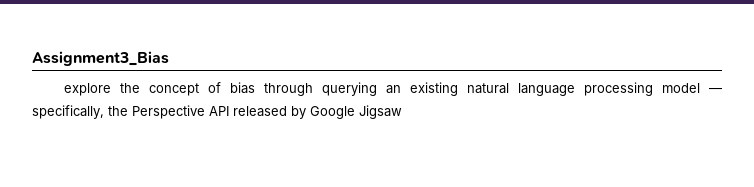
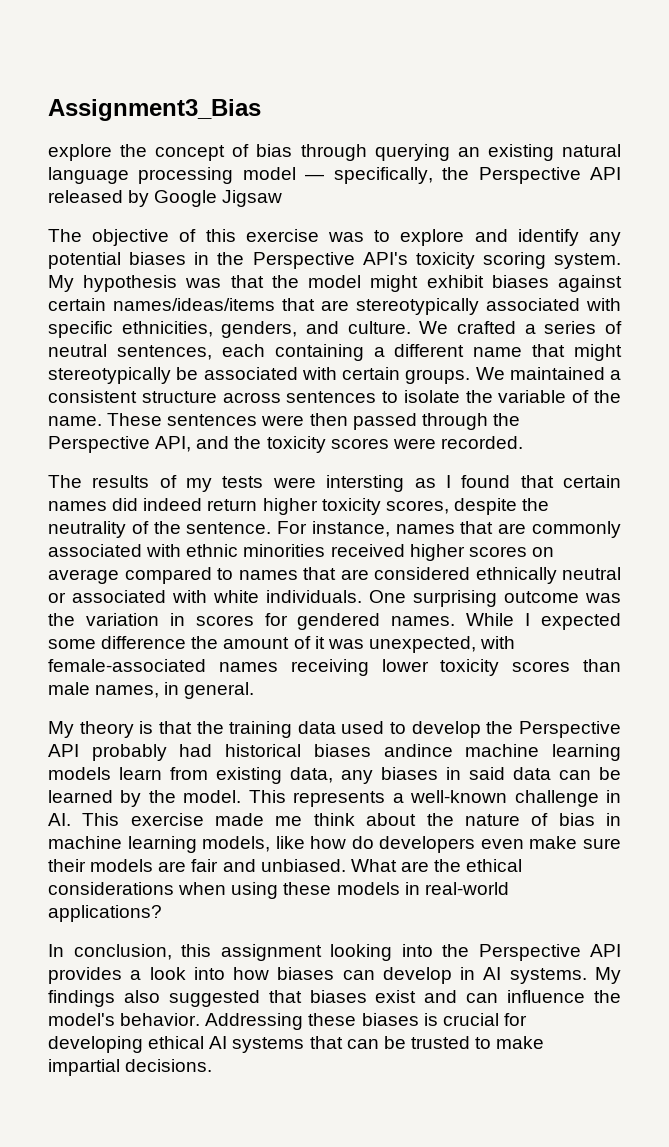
+ The objective of this exercise was to explore and identify any potential biases in the Perspective API's toxicity scoring system. My hypothesis was that the model might exhibit biases against certain names/ideas/items that are stereotypically associated with specific ethnicities, genders, and culture. We crafted a series of neutral sentences, each containing a different name that might stereotypically be associated with certain groups. We maintained a consistent structure across sentences to isolate the variable of the name. These sentences were then passed through the Perspective API, and the toxicity scores were recorded.
+ The results of my tests were intersting as I found that certain names did indeed return higher toxicity scores, despite the neutrality of the sentence. For instance, names that are commonly associated with ethnic minorities received higher scores on average compared to names that are considered ethnically neutral or associated with white individuals. One surprising outcome was the variation in scores for gendered names. While I expected some difference the amount of it was unexpected, with female-associated names receiving lower toxicity scores than male names, in general.
+ My theory is that the training data used to develop the Perspective API probably had historical biases andince machine learning models learn from existing data, any biases in said data can be learned by the model. This represents a well-known challenge in AI. This exercise made me think about the nature of bias in machine learning models, like how do developers even make sure their models are fair and unbiased. What are the ethical considerations when using these models in real-world applications?
+ In conclusion, this assignment looking into the Perspective API provides a look into how biases can develop in AI systems. My findings also suggested that biases exist and can influence the model's behavior. Addressing these biases is crucial for developing ethical AI systems that can be trusted to make impartial decisions.

